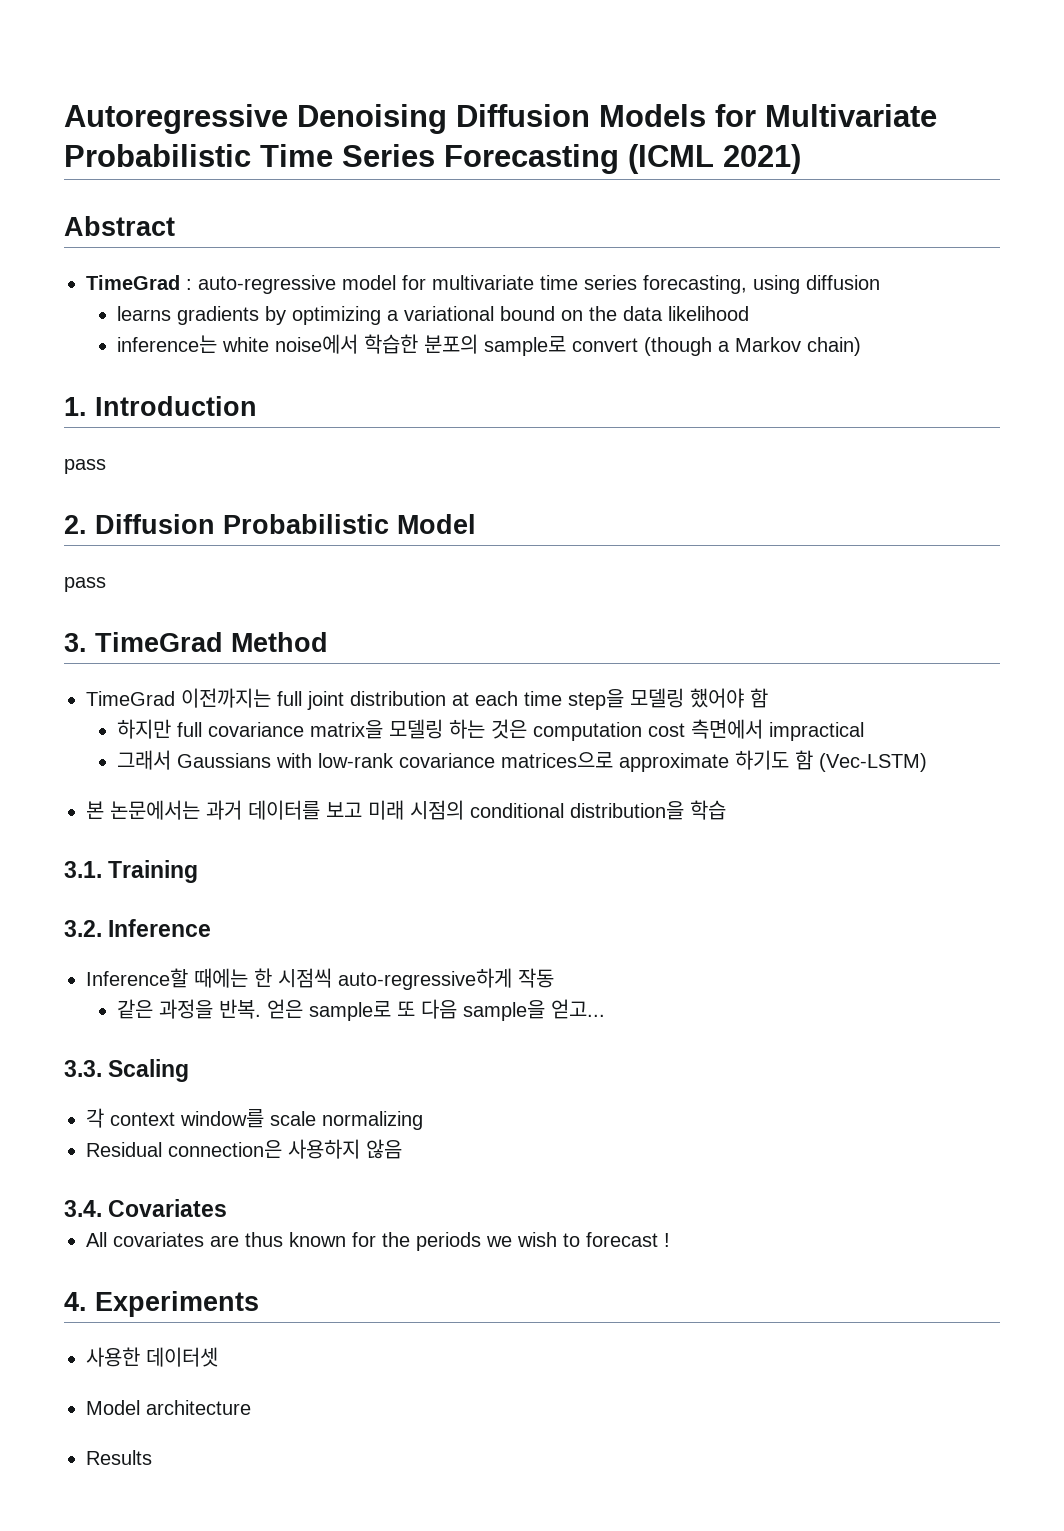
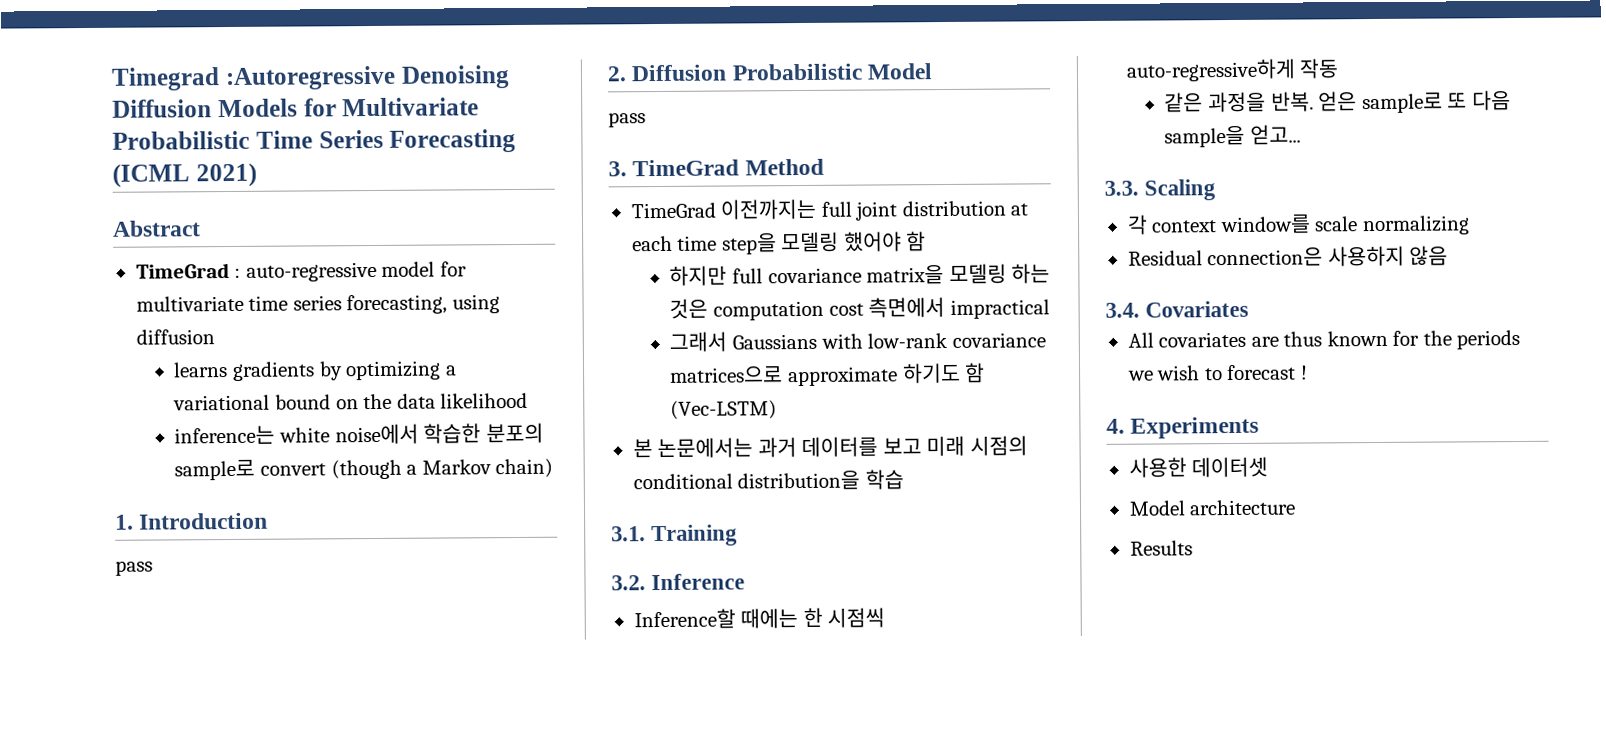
- Autoregressive Denoising Diffusion Models for Multivariate Probabilistic Time Series Forecasting (ICML 2021)
+ Timegrad :Autoregressive Denoising Diffusion Models for Multivariate Probabilistic Time Series Forecasting (ICML 2021)

